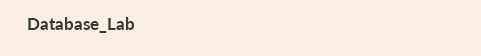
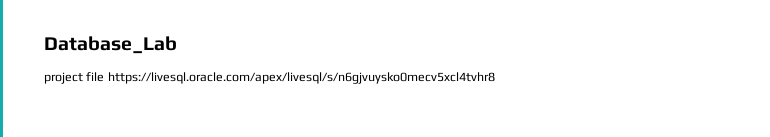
+ project file https://livesql.oracle.com/apex/livesql/s/n6gjvuysko0mecv5xcl4tvhr8

